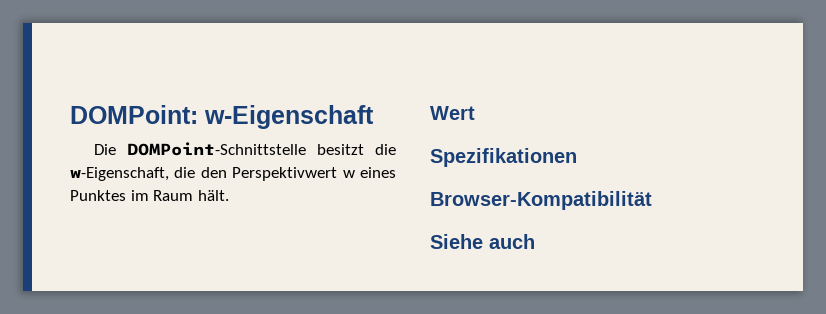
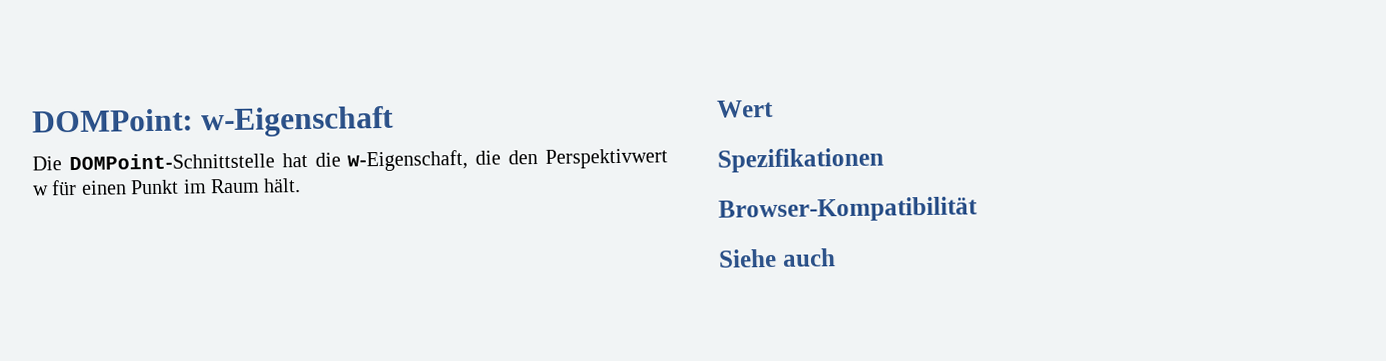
- Die DOMPoint-Schnittstelle besitzt die w-Eigenschaft, die den Perspektivwert w eines Punktes im Raum hält.
+ Die DOMPoint-Schnittstelle hat die w-Eigenschaft, die den Perspektivwert w für einen Punkt im Raum hält.

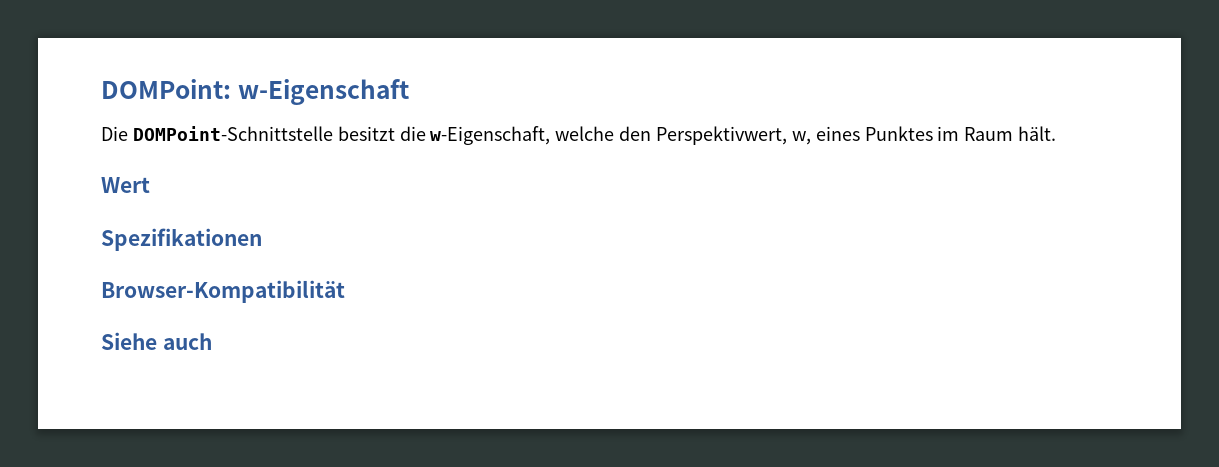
- Die DOMPoint-Schnittstelle hat die w-Eigenschaft, die den Perspektivwert w für einen Punkt im Raum hält.
+ Die DOMPoint-Schnittstelle besitzt die w-Eigenschaft, welche den Perspektivwert, w, eines Punktes im Raum hält.

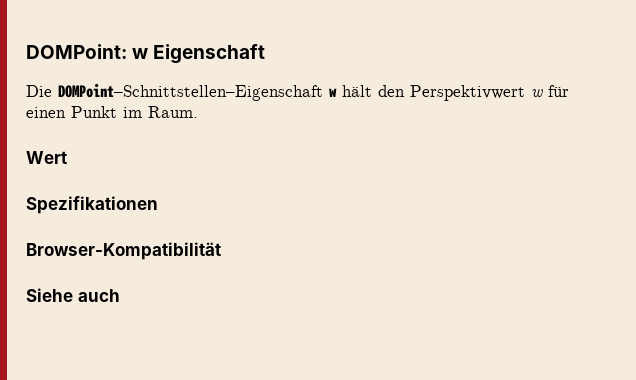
- DOMPoint: w-Eigenschaft
+ DOMPoint: w Eigenschaft
- Die DOMPoint-Schnittstelle besitzt die w-Eigenschaft, welche den Perspektivwert, w, eines Punktes im Raum hält.
+ Die DOMPoint–Schnittstellen–Eigenschaft w hält den Perspektivwert w für einen Punkt im Raum.

